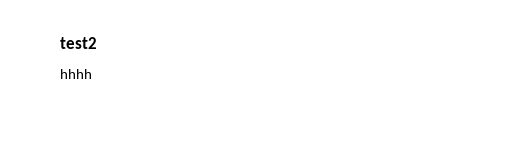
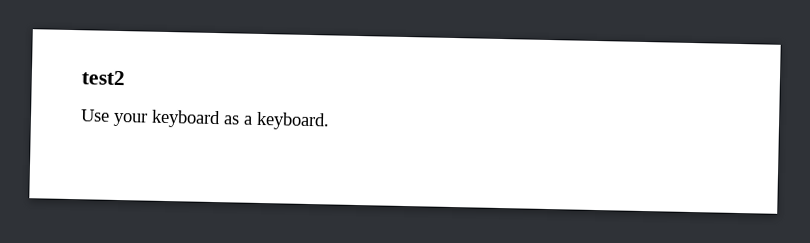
- hhhh
+ Use your keyboard as a keyboard.

